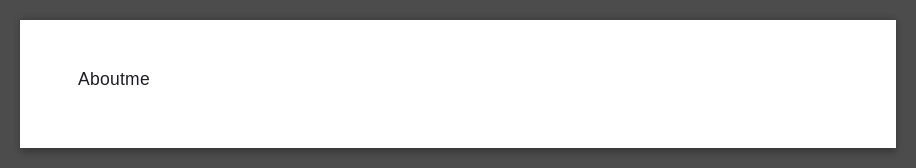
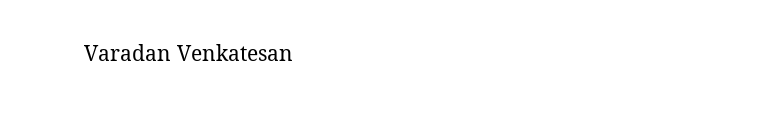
- Aboutme
+ Varadan Venkatesan

